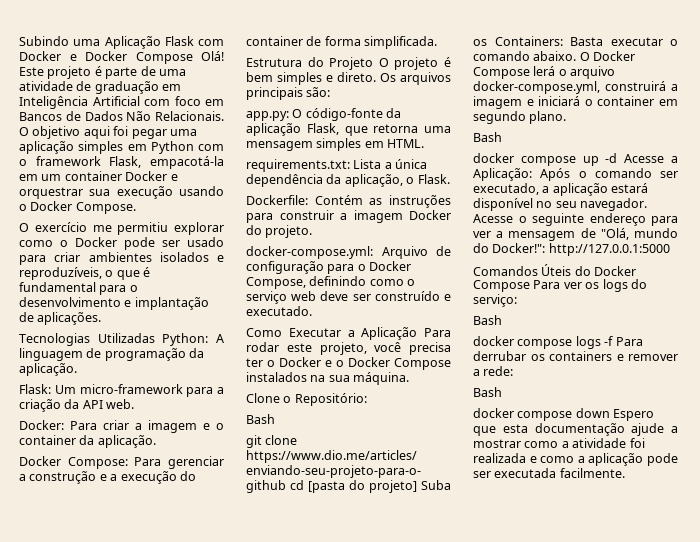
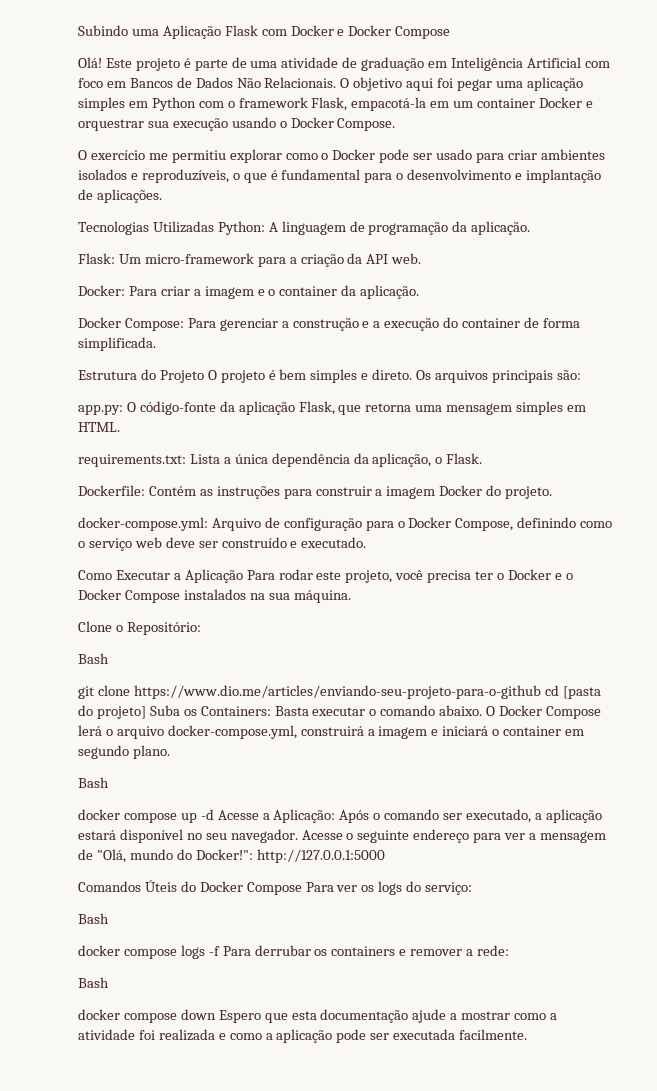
- Subindo uma Aplicação Flask com Docker e Docker Compose Olá!
+ Subindo uma Aplicação Flask com Docker e Docker Compose
+ Olá!

